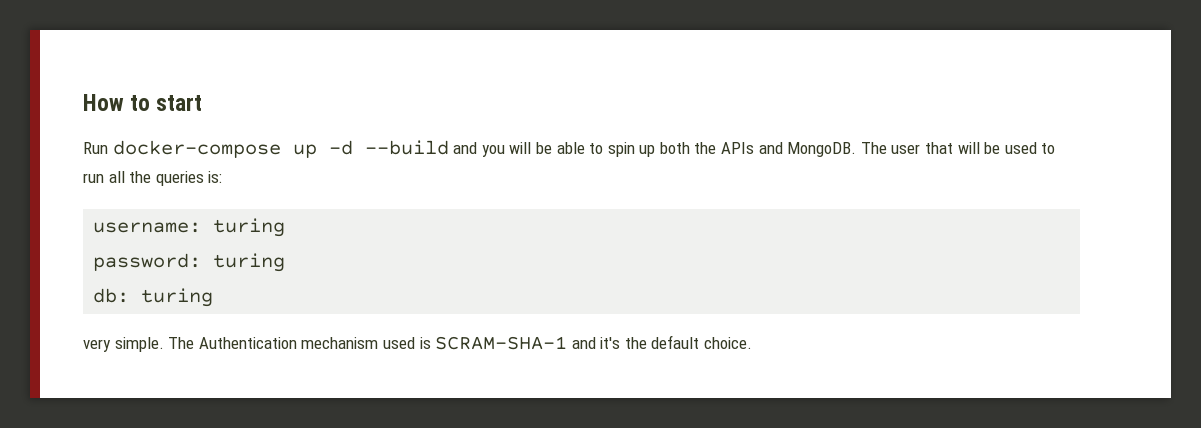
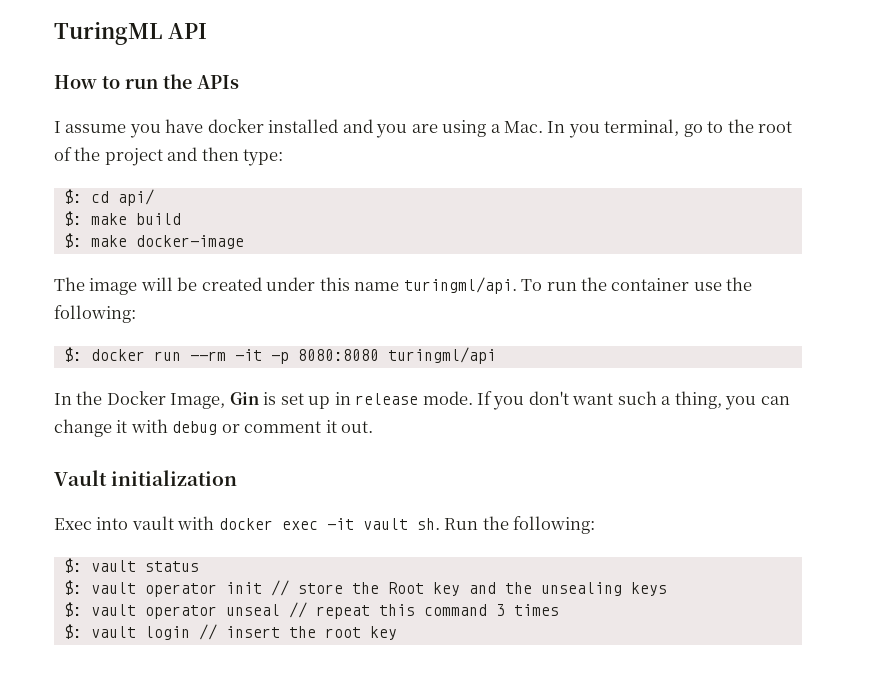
- How to start
- Run docker-compose up -d --build and you will be able to spin up both the APIs and MongoDB. The user that will be used to run all the queries is:
- username: turing
- password: turing
- db: turing
- very simple. The Authentication mechanism used is SCRAM-SHA-1 and it's the default choice.
+ TuringML API
+ How to run the APIs
+ I assume you have docker installed and you are using a Mac. In you terminal, go to the root of the project and then type:
+ $: cd api/
+ $: make build
+ $: make docker-image
+ The image will be created under this name turingml/api. To run the container use the following:
+ $: docker run --rm -it -p 8080:8080 turingml/api
+ In the Docker Image, Gin is set up in release mode. If you don't want such a thing, you can change it with debug or comment it out.
+ Vault initialization
+ Exec into vault with docker exec -it vault sh. Run the following:
+ $: vault status
+ $: vault operator init // store the Root key and the unsealing keys
+ $: vault operator unseal // repeat this command 3 times
+ $: vault login // insert the root key

